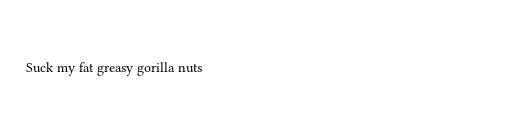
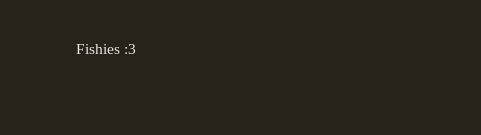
- Suck my fat greasy gorilla nuts
+ Fishies :3

